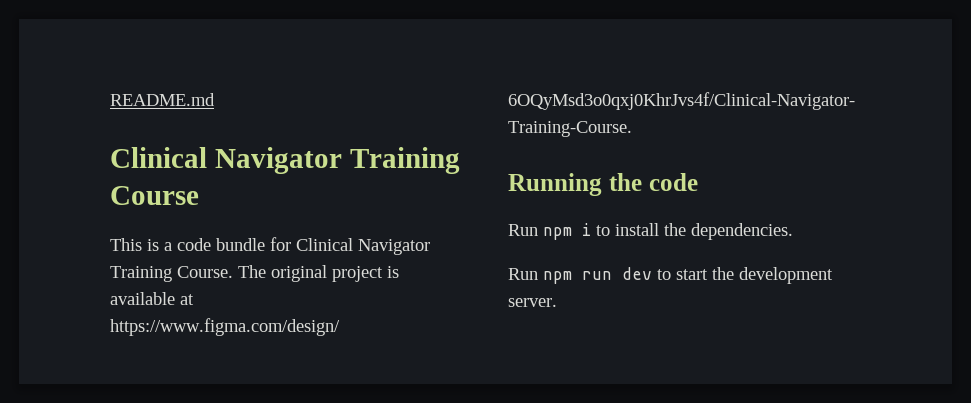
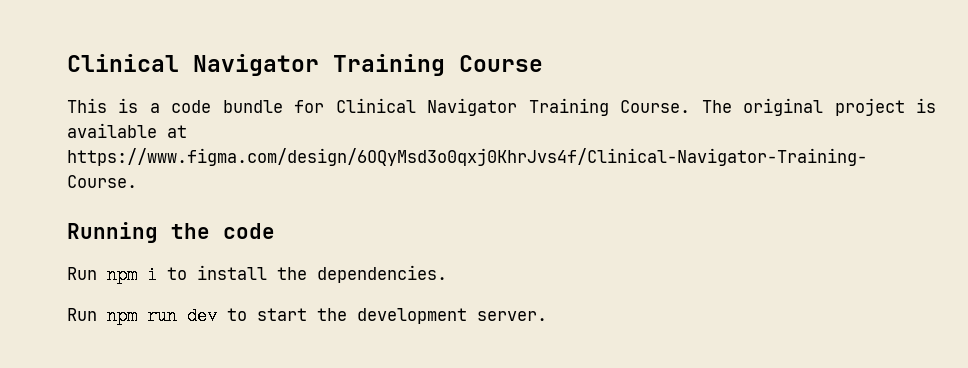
- README.md

